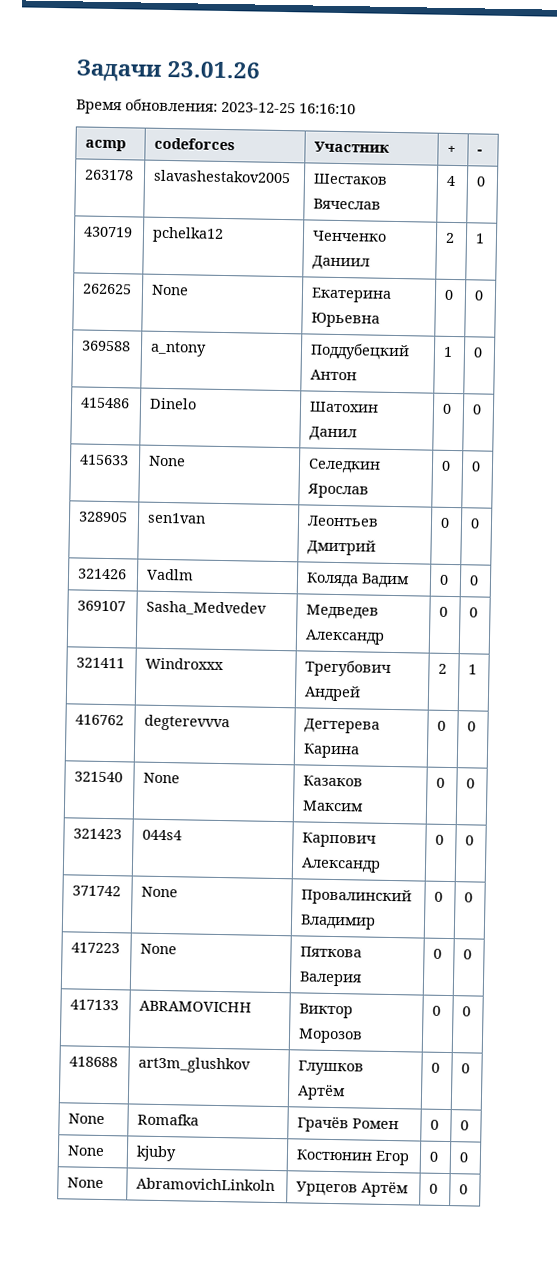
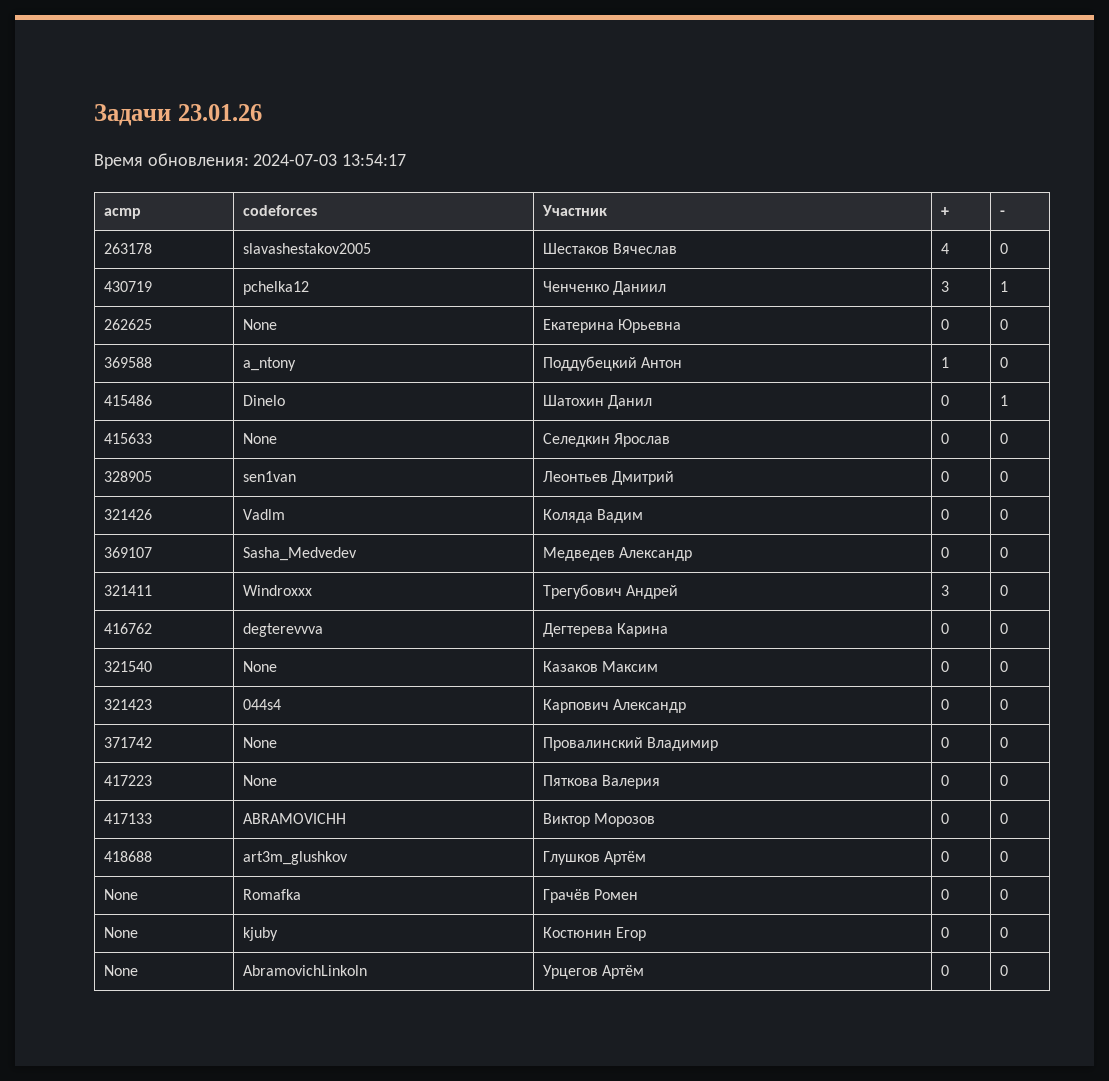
- Время обновления: 2023-12-25 16:16:10
+ Время обновления: 2024-07-03 13:54:17
- 430719 | pchelka12 | Ченченко Даниил | 2 | 1
+ 430719 | pchelka12 | Ченченко Даниил | 3 | 1
- 415486 | Dinelo | Шатохин Данил | 0 | 0
+ 415486 | Dinelo | Шатохин Данил | 0 | 1
- 321411 | Windroxxx | Трегубович Андрей | 2 | 1
+ 321411 | Windroxxx | Трегубович Андрей | 3 | 0

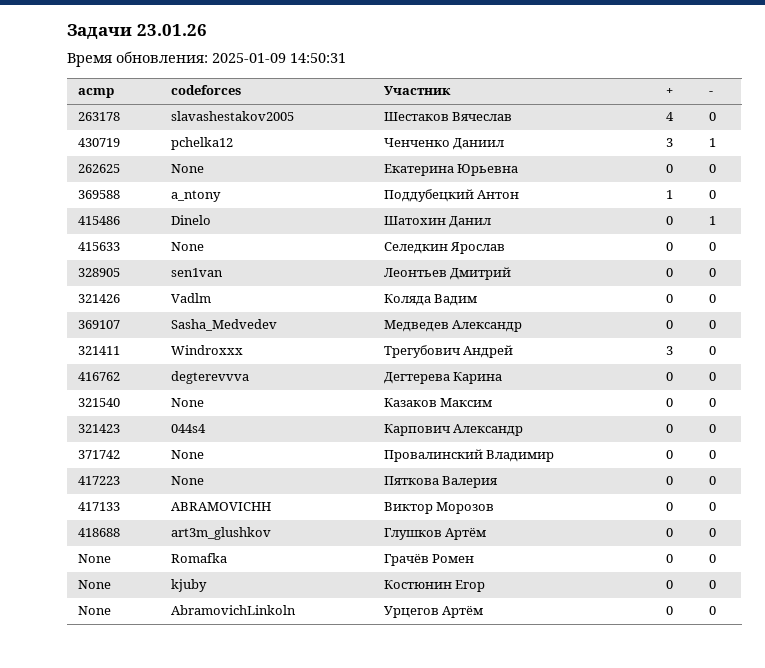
- Время обновления: 2024-07-03 13:54:17
+ Время обновления: 2025-01-09 14:50:31

